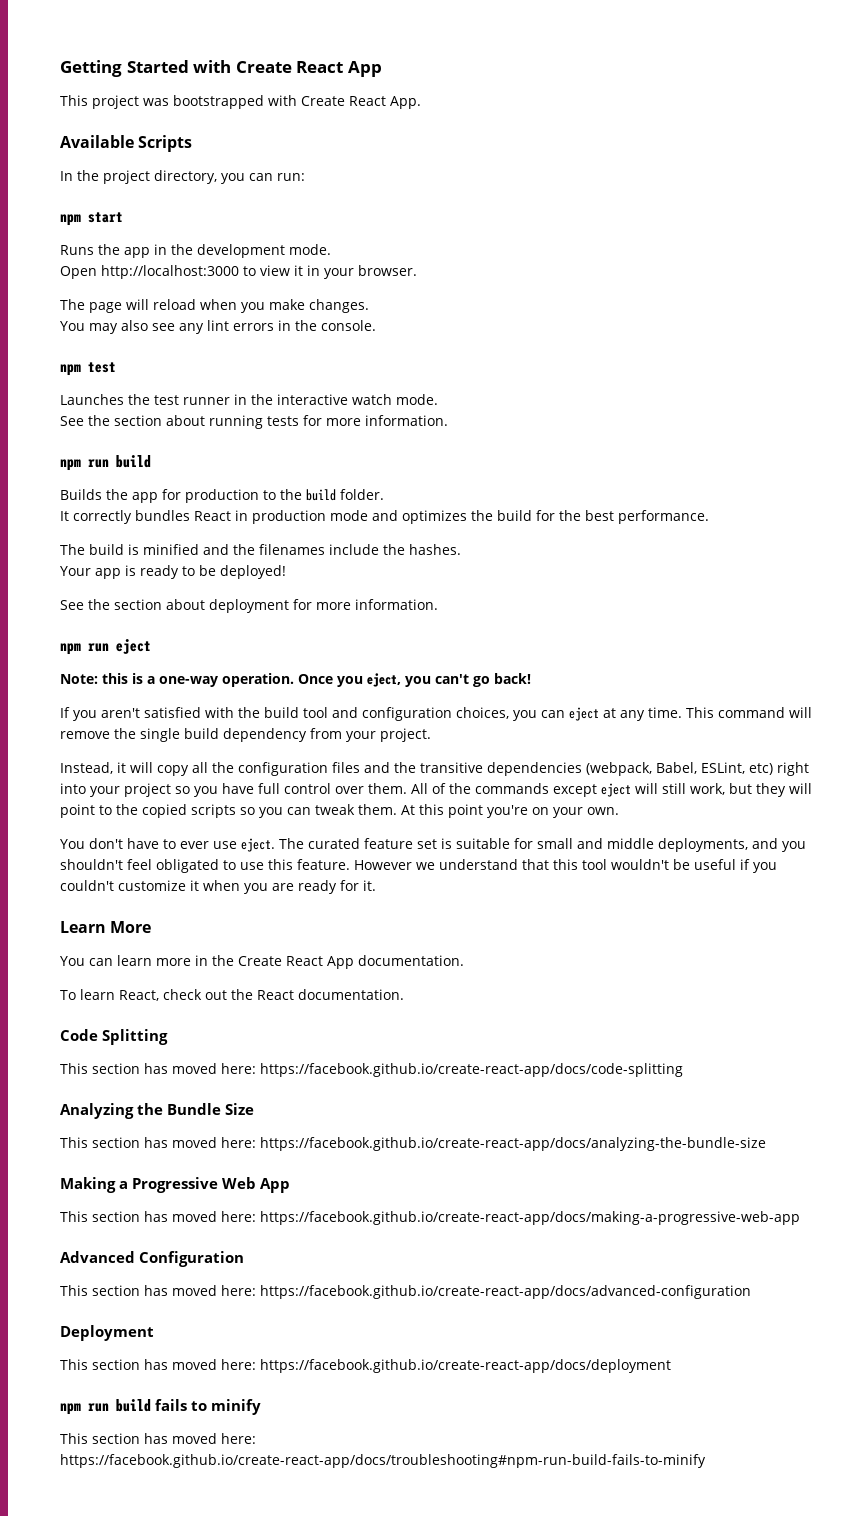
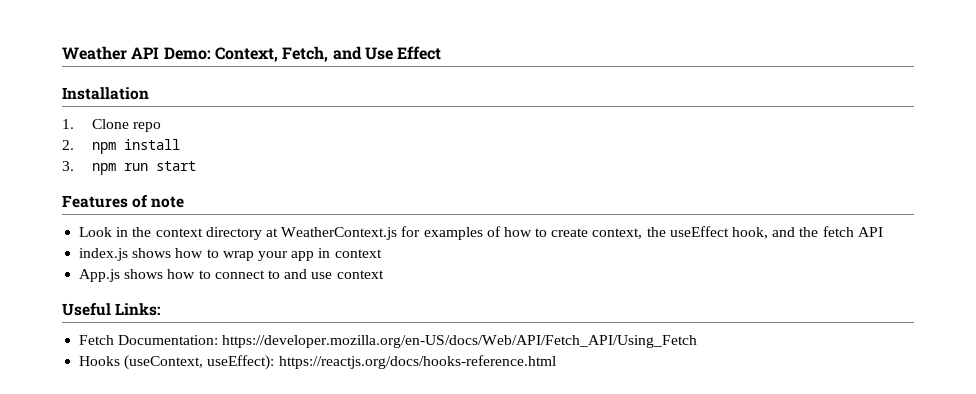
- Getting Started with Create React App
- This project was bootstrapped with Create React App.
- Available Scripts
- In the project directory, you can run:
- npm start
- Runs the app in the development mode.
- Open http://localhost:3000 to view it in your browser.
- The page will reload when you make changes.
- You may also see any lint errors in the console.
- npm test
- Launches the test runner in the interactive watch mode.
- See the section about running tests for more information.
- npm run build
- Builds the app for production to the build folder.
- It correctly bundles React in production mode and optimizes the build for the best performance.
- The build is minified and the filenames include the hashes.
- Your app is ready to be deployed!
- See the section about deployment for more information.
- npm run eject
- Note: this is a one-way operation. Once you eject, you can't go back!
- If you aren't satisfied with the build tool and configuration choices, you can eject at any time. This command will remove the single build dependency from your project.
- Instead, it will copy all the configuration files and the transitive dependencies (webpack, Babel, ESLint, etc) right into your project so you have full control over them. All of the commands except eject will still work, but they will point to the copied scripts so you can tweak them. At this point you're on your own.
- You don't have to ever use eject. The curated feature set is suitable for small and middle deployments, and you shouldn't feel obligated to use this feature. However we understand that this tool wouldn't be useful if you couldn't customize it when you are ready for it.
- Learn More
- You can learn more in the Create React App documentation.
- To learn React, check out the React documentation.
- Code Splitting
- This section has moved here: https://facebook.github.io/create-react-app/docs/code-splitting
- Analyzing the Bundle Size
- This section has moved here: https://facebook.github.io/create-react-app/docs/analyzing-the-bundle-size
- Making a Progressive Web App
- This section has moved here: https://facebook.github.io/create-react-app/docs/making-a-progressive-web-app
- Advanced Configuration
- This section has moved here: https://facebook.github.io/create-react-app/docs/advanced-configuration
- Deployment
- This section has moved here: https://facebook.github.io/create-react-app/docs/deployment
- npm run build fails to minify
- This section has moved here: https://facebook.github.io/create-react-app/docs/troubleshooting#npm-run-build-fails-to-minify
+ Weather API Demo: Context, Fetch, and Use Effect
+ Installation
+ 1. Clone repo
+ 2. npm install
+ 3. npm run start
+ Features of note
+ Look in the context directory at WeatherContext.js for examples of how to create context, the useEffect hook, and the fetch API
+ index.js shows how to wrap your app in context
+ App.js shows how to connect to and use context
+ Useful Links:
+ Fetch Documentation: https://developer.mozilla.org/en-US/docs/Web/API/Fetch_API/Using_Fetch
+ Hooks (useContext, useEffect): https://reactjs.org/docs/hooks-reference.html

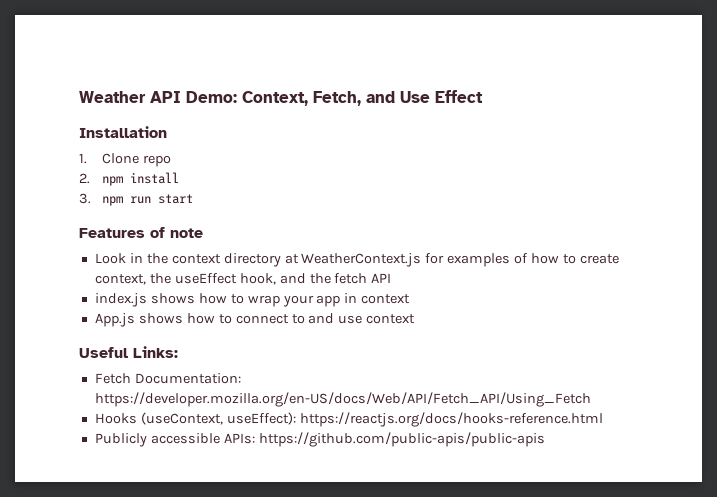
+ Publicly accessible APIs: https://github.com/public-apis/public-apis

